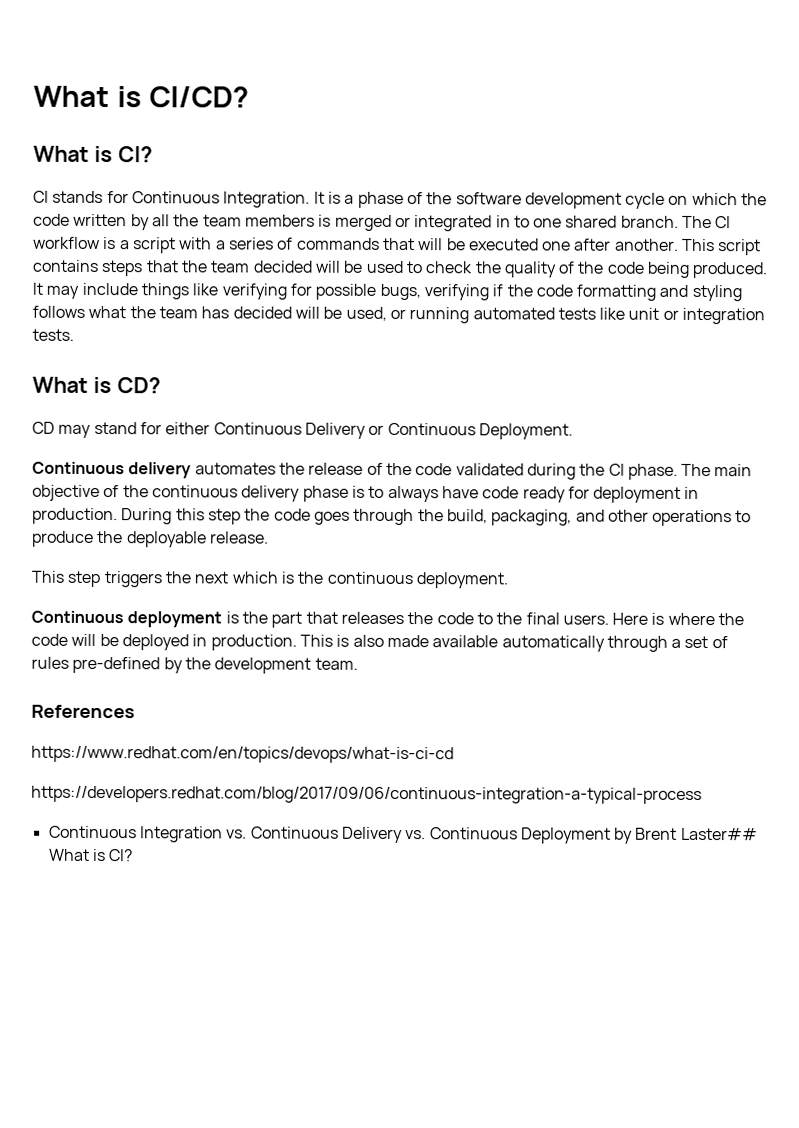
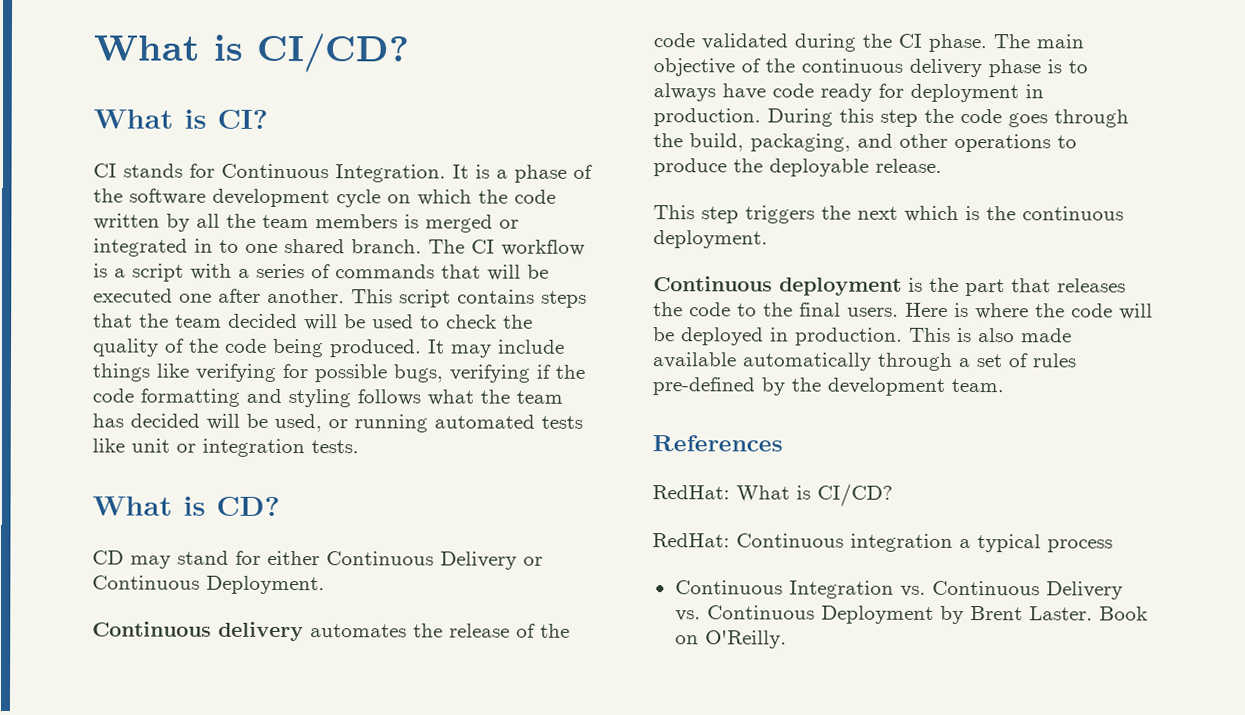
- https://www.redhat.com/en/topics/devops/what-is-ci-cd
- https://developers.redhat.com/blog/2017/09/06/continuous-integration-a-typical-process
+ RedHat: What is CI/CD?
+ RedHat: Continuous integration a typical process
- Continuous Integration vs. Continuous Delivery vs. Continuous Deployment by Brent Laster## What is CI?
+ Continuous Integration vs. Continuous Delivery vs. Continuous Deployment by Brent Laster. Book on O'Reilly.

